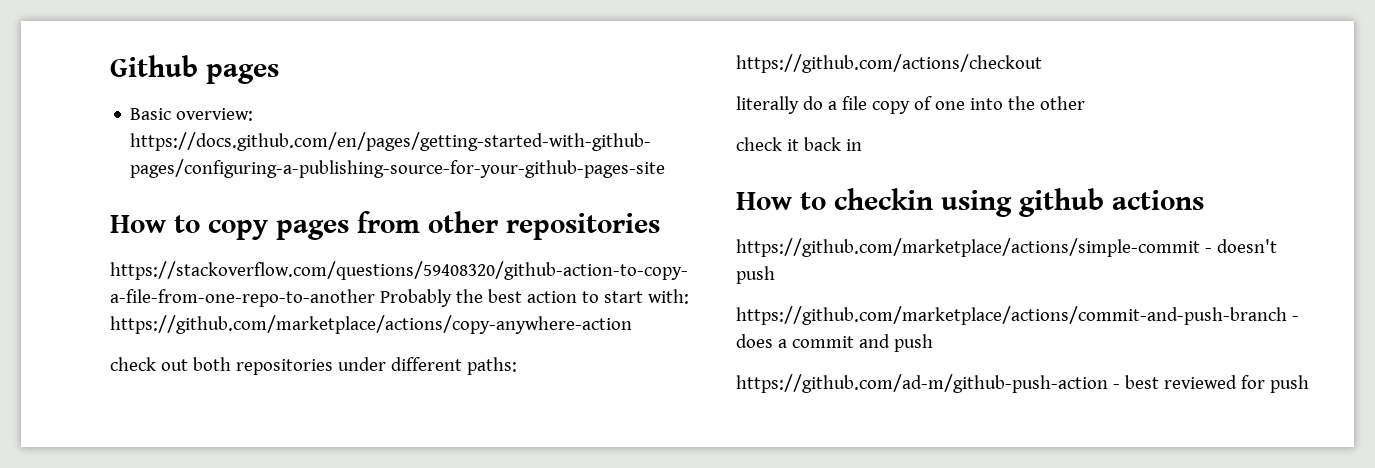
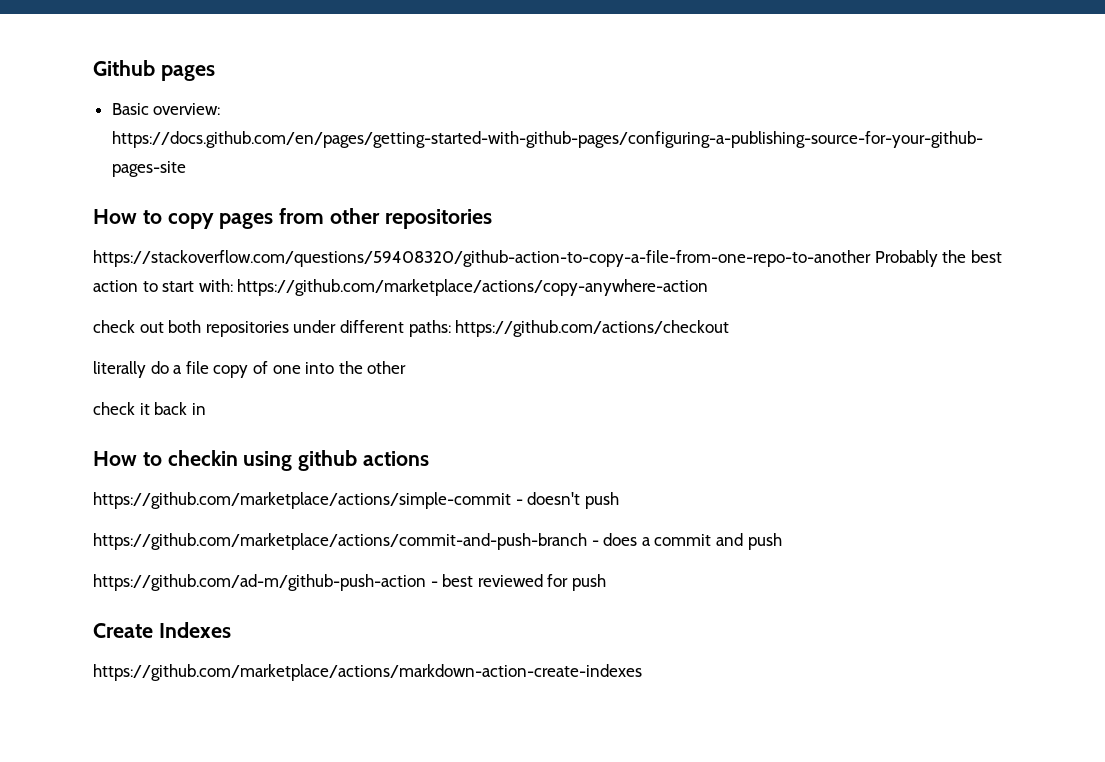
+ Create Indexes
+ https://github.com/marketplace/actions/markdown-action-create-indexes

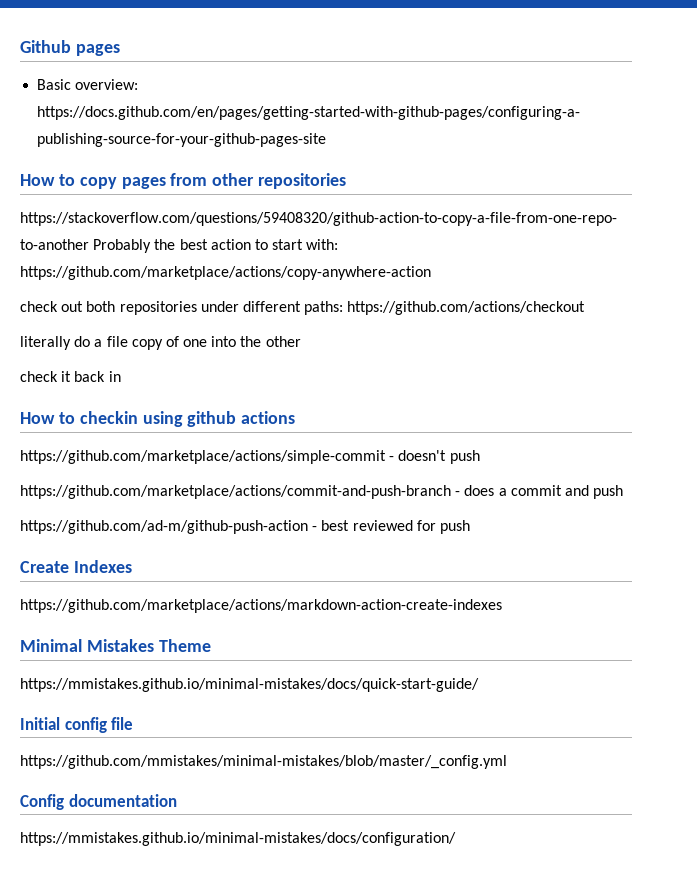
+ Minimal Mistakes Theme
+ https://mmistakes.github.io/minimal-mistakes/docs/quick-start-guide/
+ Initial config file
+ https://github.com/mmistakes/minimal-mistakes/blob/master/_config.yml
+ Config documentation
+ https://mmistakes.github.io/minimal-mistakes/docs/configuration/

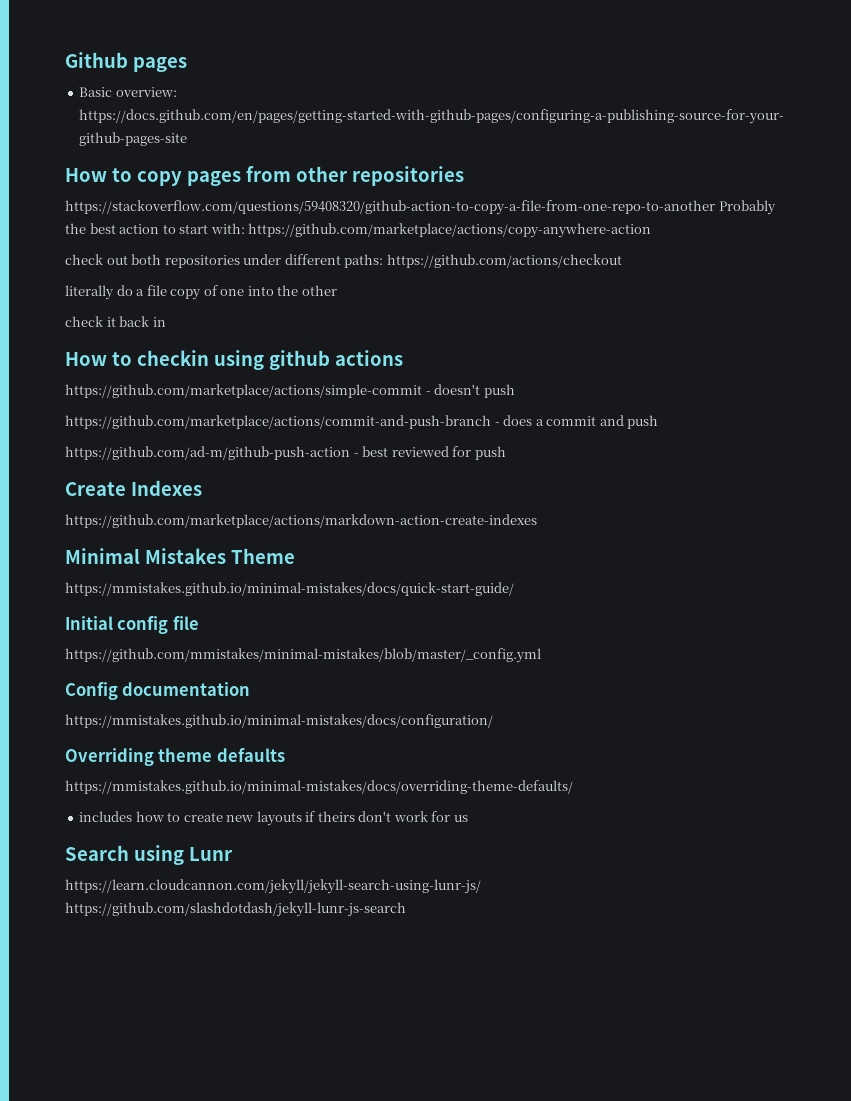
+ Overriding theme defaults
+ https://mmistakes.github.io/minimal-mistakes/docs/overriding-theme-defaults/
+ includes how to create new layouts if theirs don't work for us
+ Search using Lunr
+ https://learn.cloudcannon.com/jekyll/jekyll-search-using-lunr-js/ https://github.com/slashdotdash/jekyll-lunr-js-search

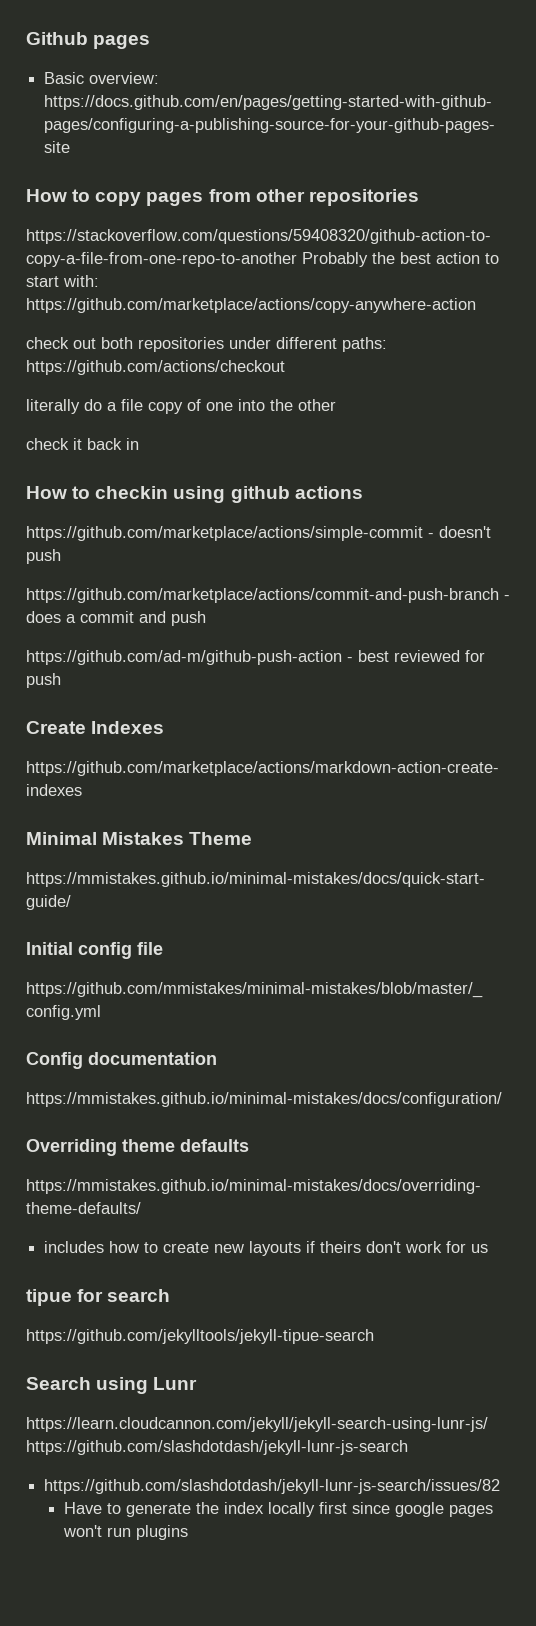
+ tipue for search
+ https://github.com/jekylltools/jekyll-tipue-search
+ https://github.com/slashdotdash/jekyll-lunr-js-search/issues/82
+ Have to generate the index locally first since google pages won't run plugins

